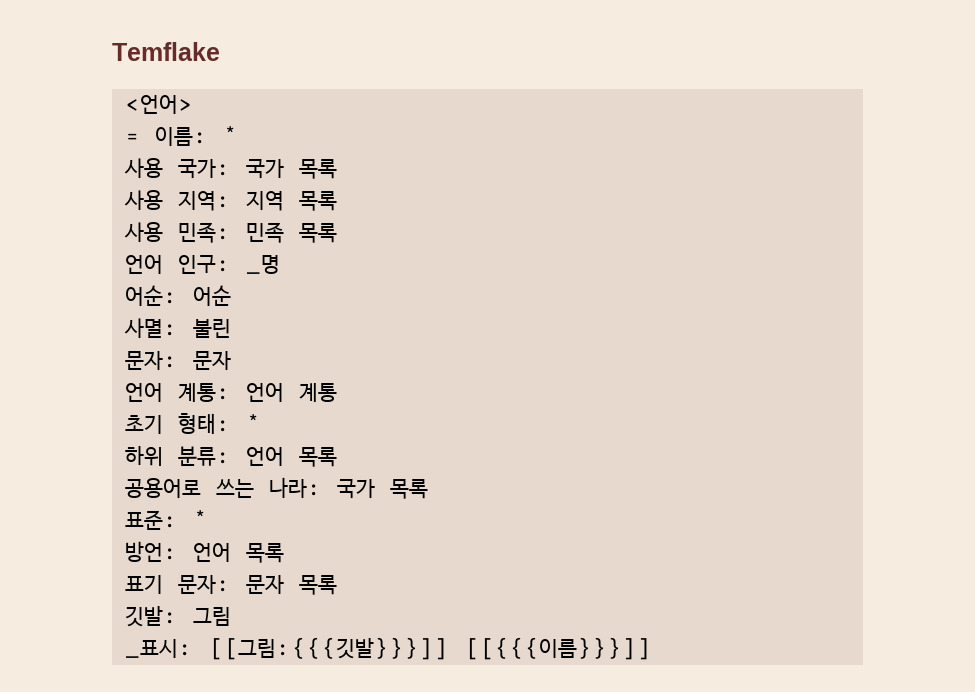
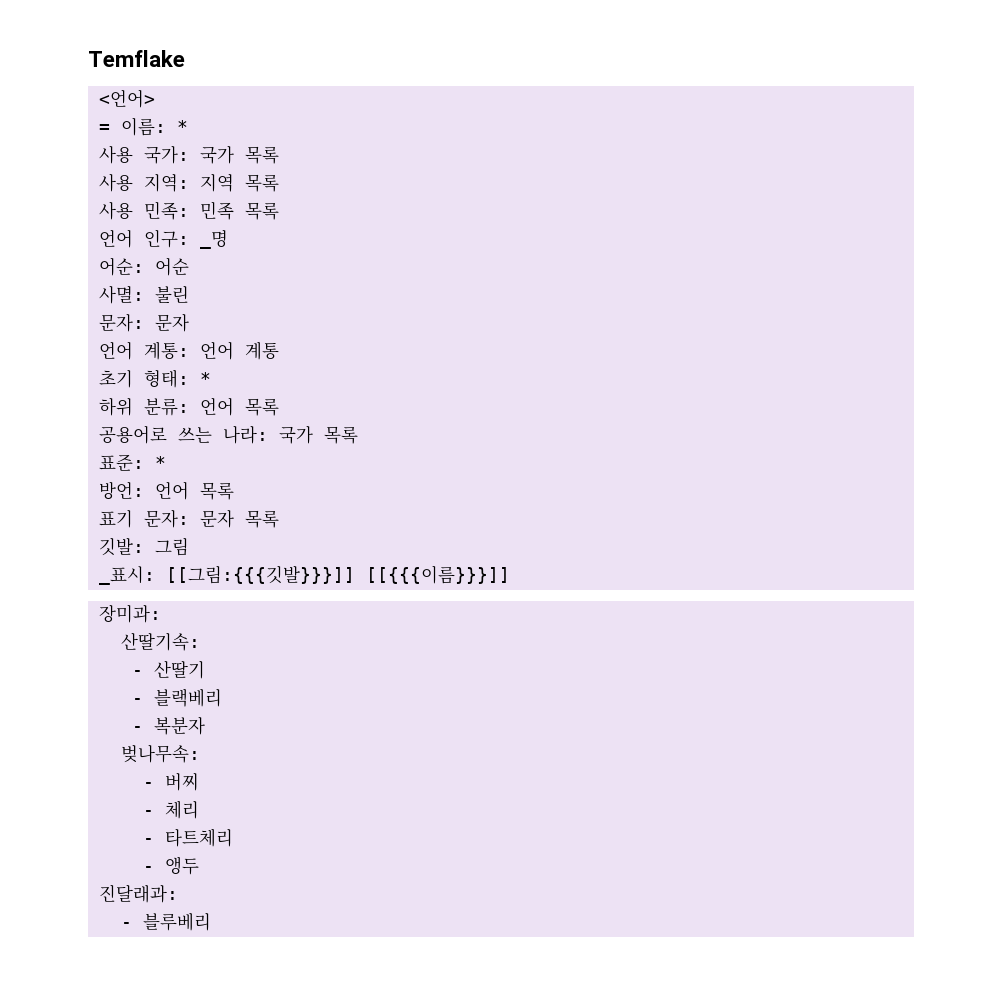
+ 장미과:
+ 산딸기속:
+ - 산딸기
+ - 블랙베리
+ - 복분자
+ 벚나무속:
+ - 버찌
+ - 체리
+ - 타트체리
+ - 앵두
+ 진달래과:
+ - 블루베리

